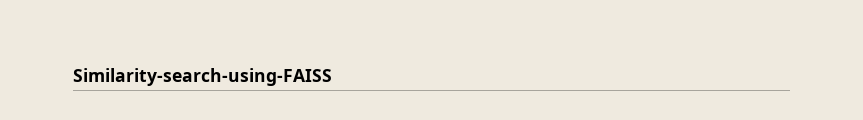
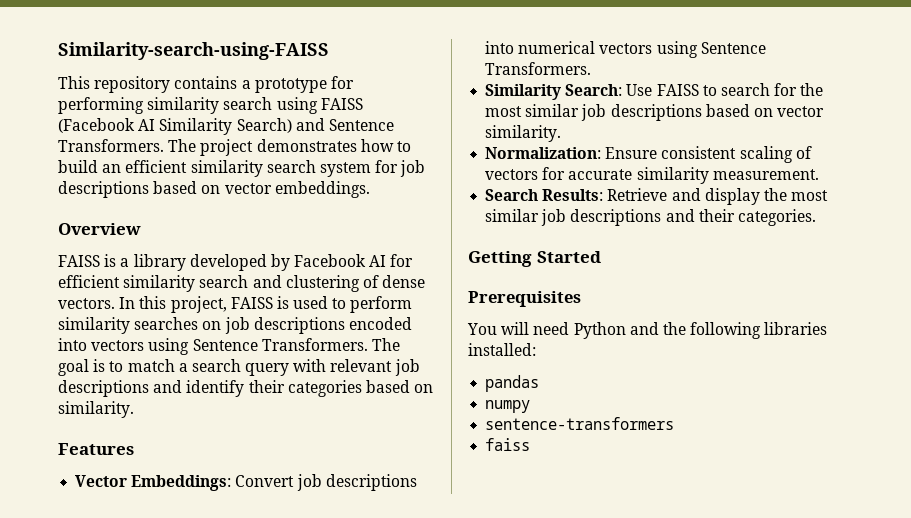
+ This repository contains a prototype for performing similarity search using FAISS (Facebook AI Similarity Search) and Sentence Transformers. The project demonstrates how to build an efficient similarity search system for job descriptions based on vector embeddings.
+ Overview
+ FAISS is a library developed by Facebook AI for efficient similarity search and clustering of dense vectors. In this project, FAISS is used to perform similarity searches on job descriptions encoded into vectors using Sentence Transformers. The goal is to match a search query with relevant job descriptions and identify their categories based on similarity.
+ Features
+ Vector Embeddings: Convert job descriptions into numerical vectors using Sentence Transformers.
+ Similarity Search: Use FAISS to search for the most similar job descriptions based on vector similarity.
+ Normalization: Ensure consistent scaling of vectors for accurate similarity measurement.
+ Search Results: Retrieve and display the most similar job descriptions and their categories.
+ Getting Started
+ Prerequisites
+ You will need Python and the following libraries installed:
+ pandas
+ numpy
+ sentence-transformers
+ faiss

